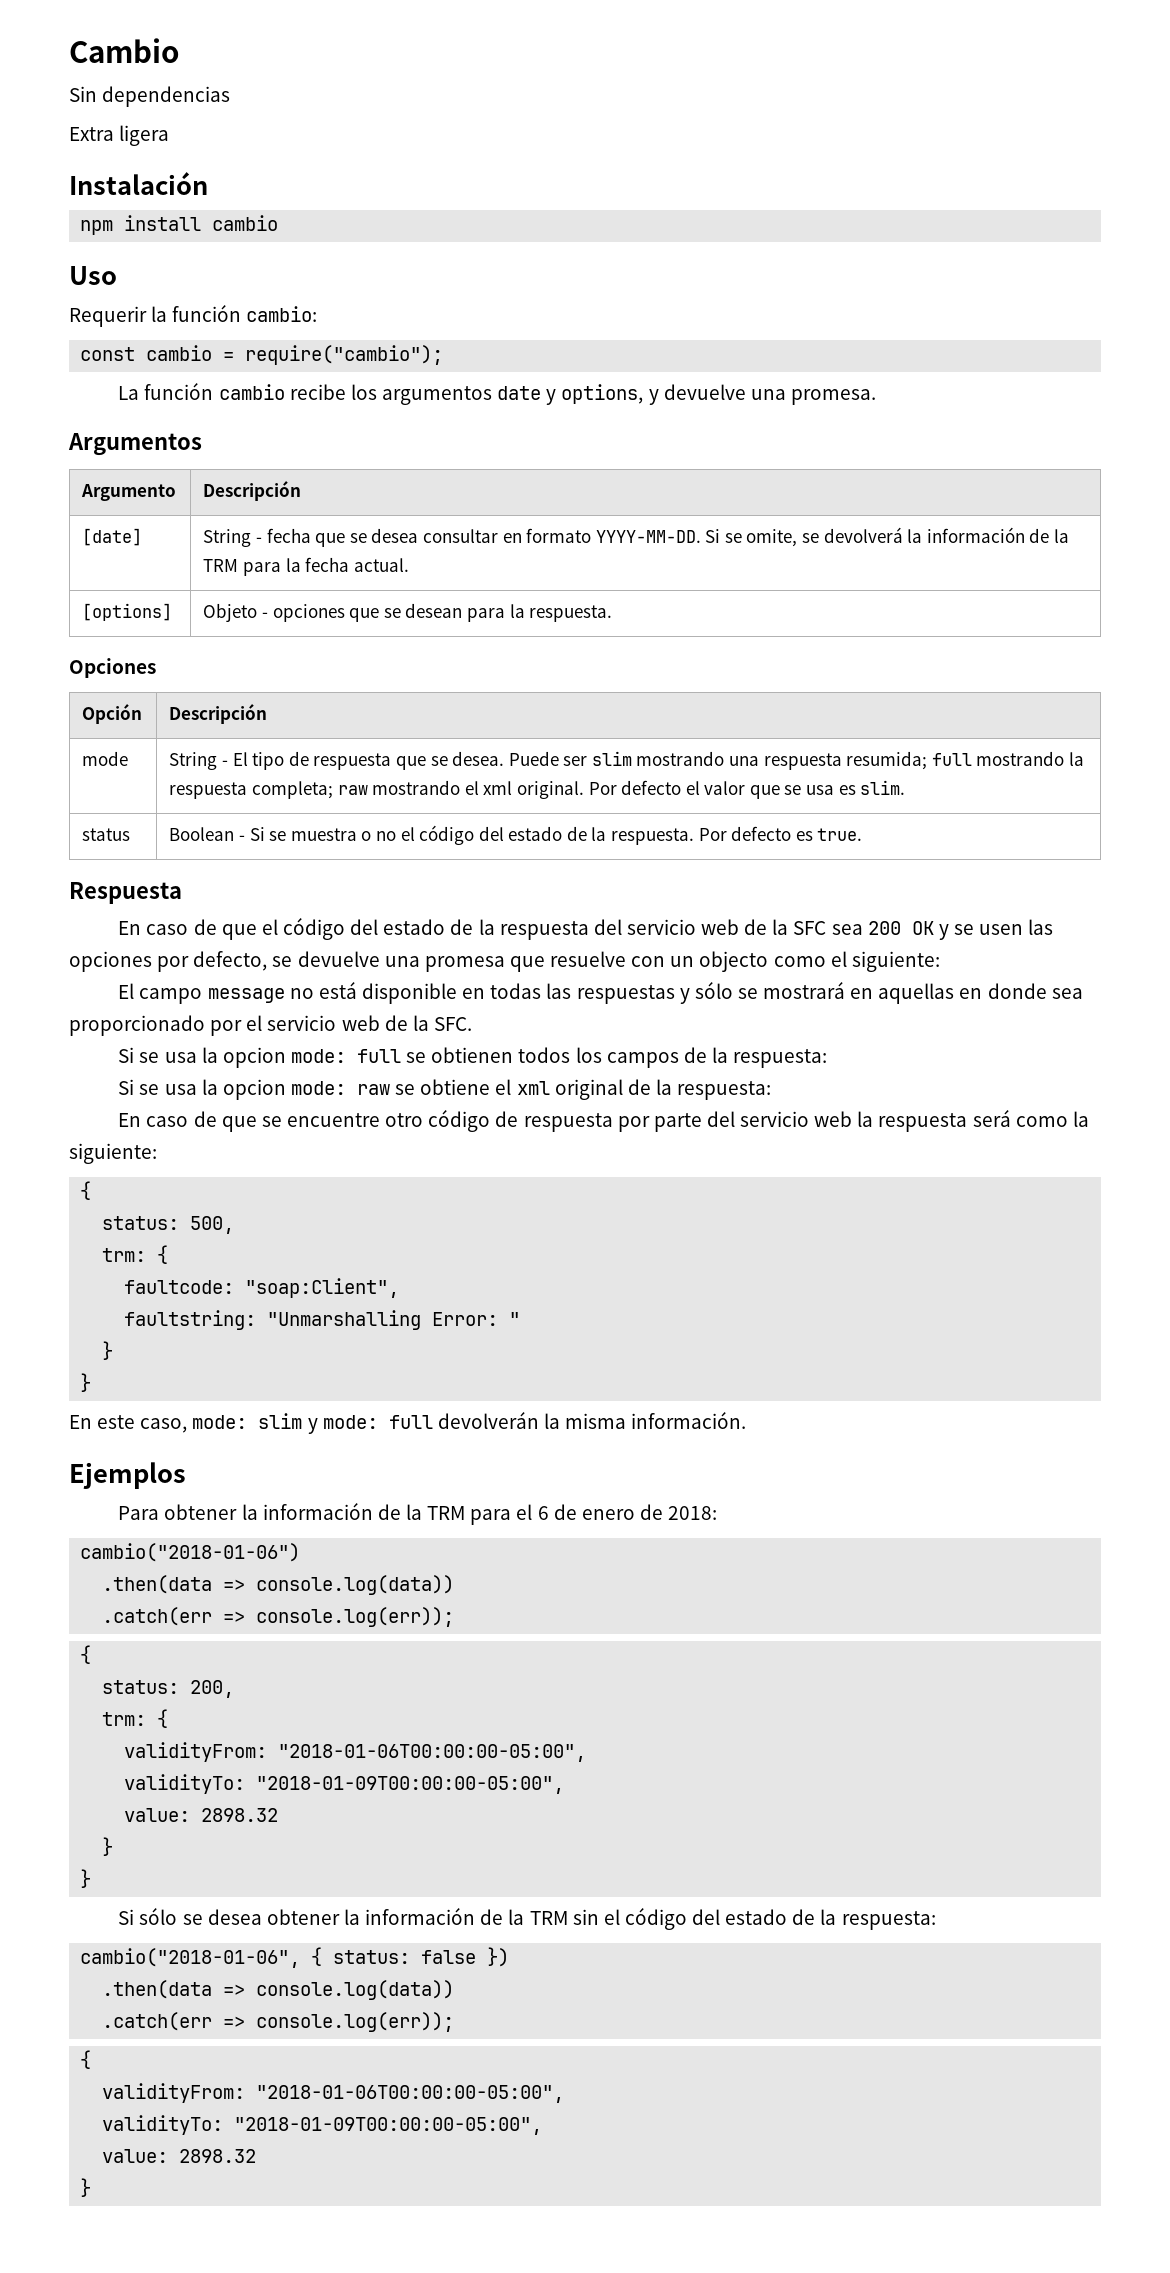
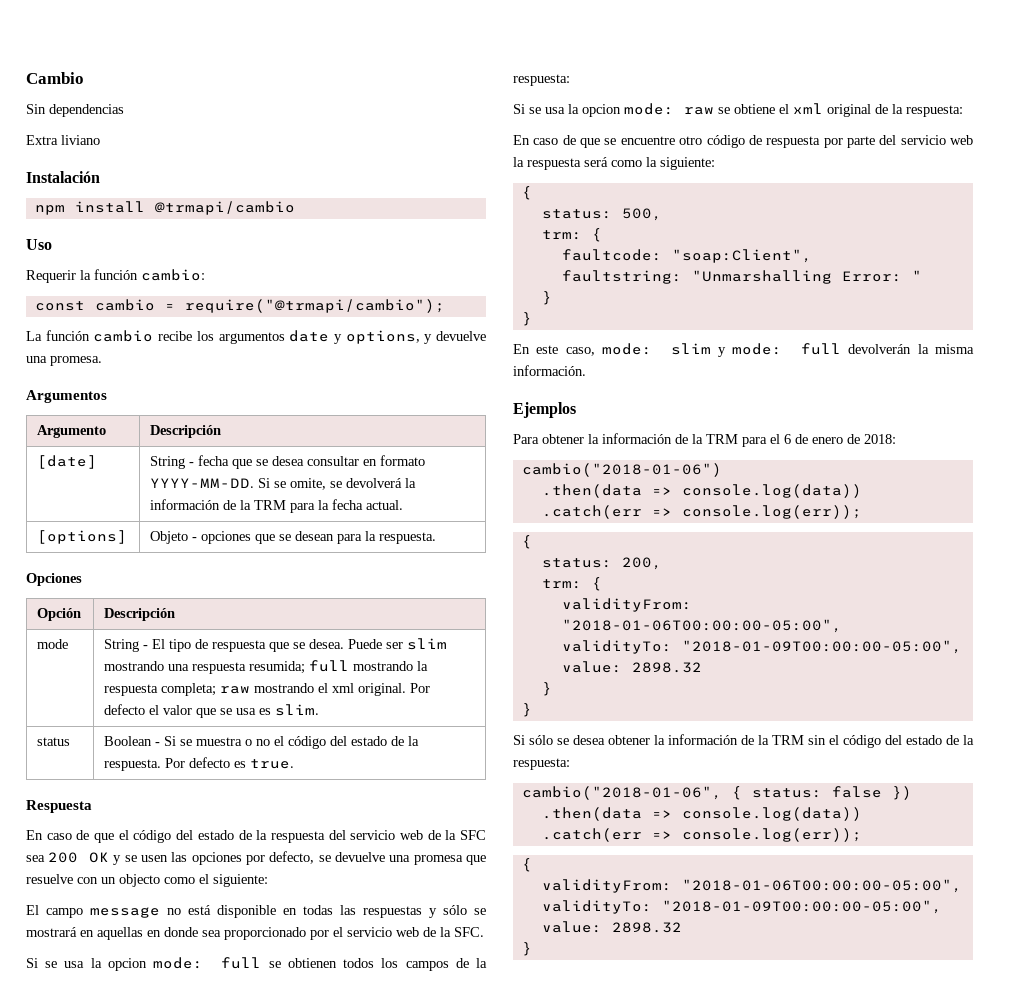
- Extra ligera
+ Extra liviano
- npm install cambio
+ npm install @trmapi/cambio
- const cambio = require("cambio");
+ const cambio = require("@trmapi/cambio");

